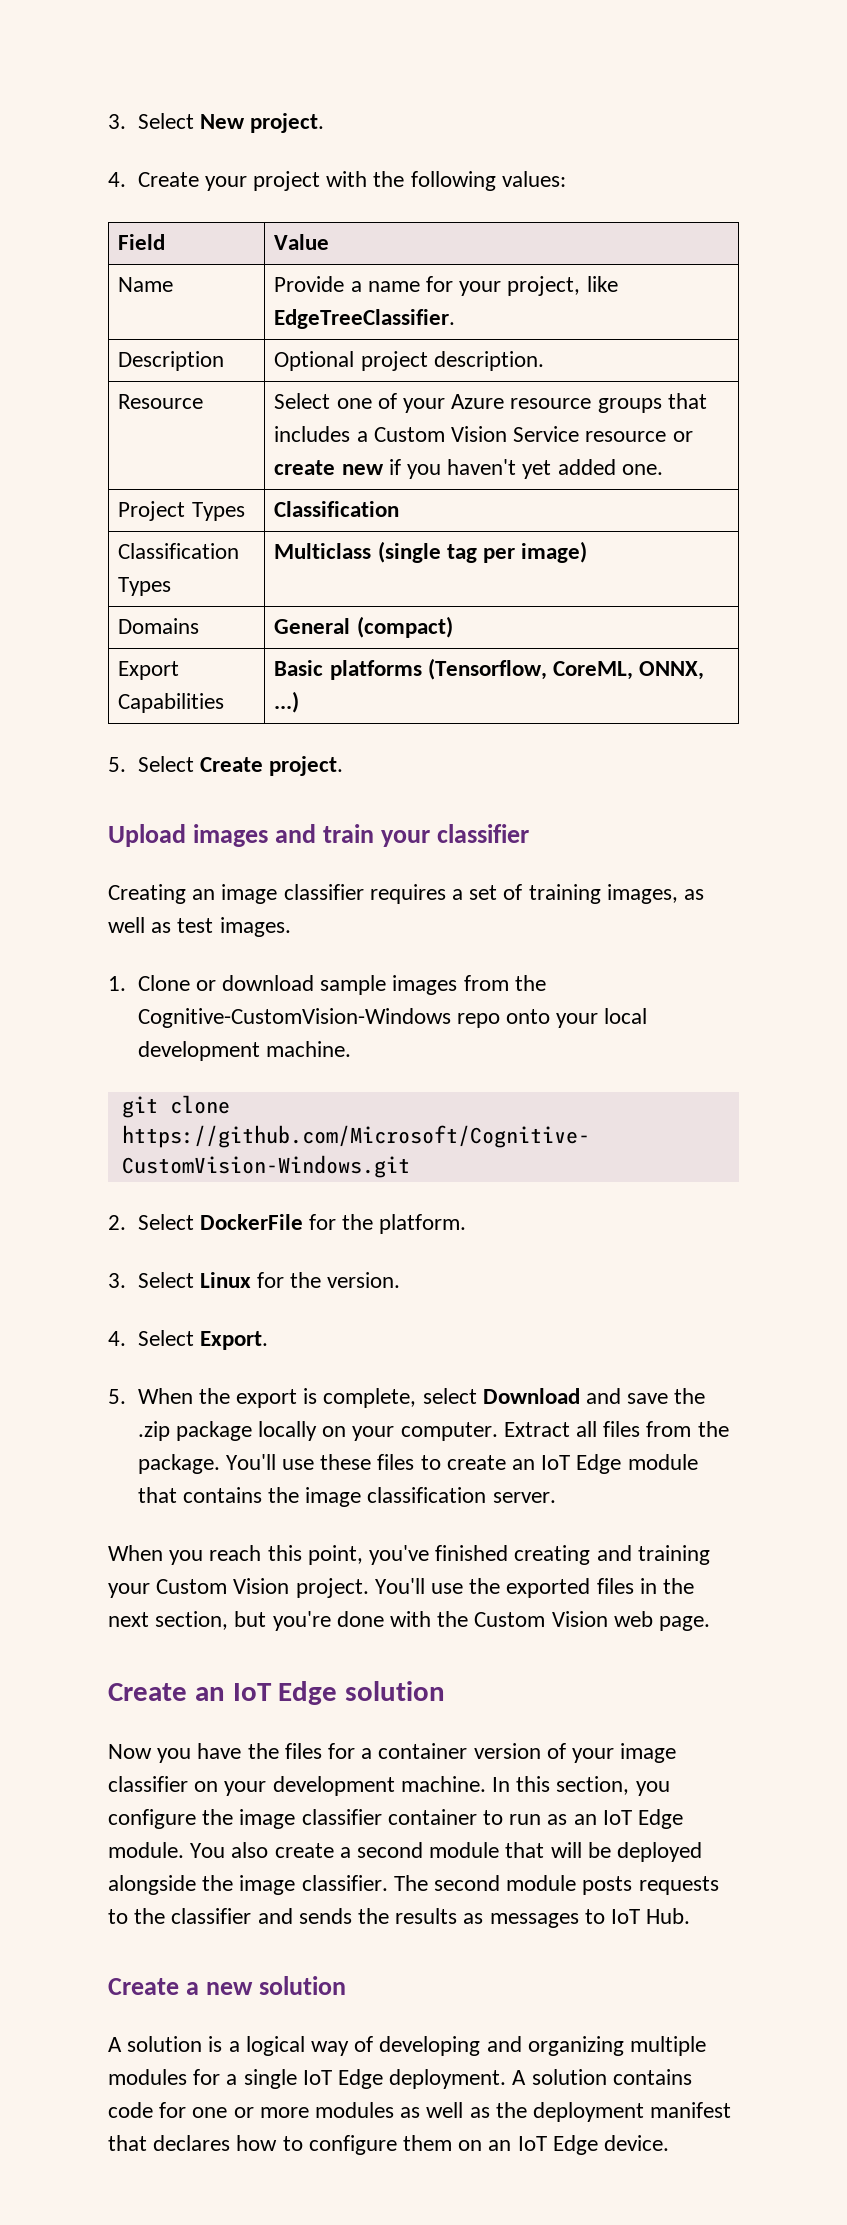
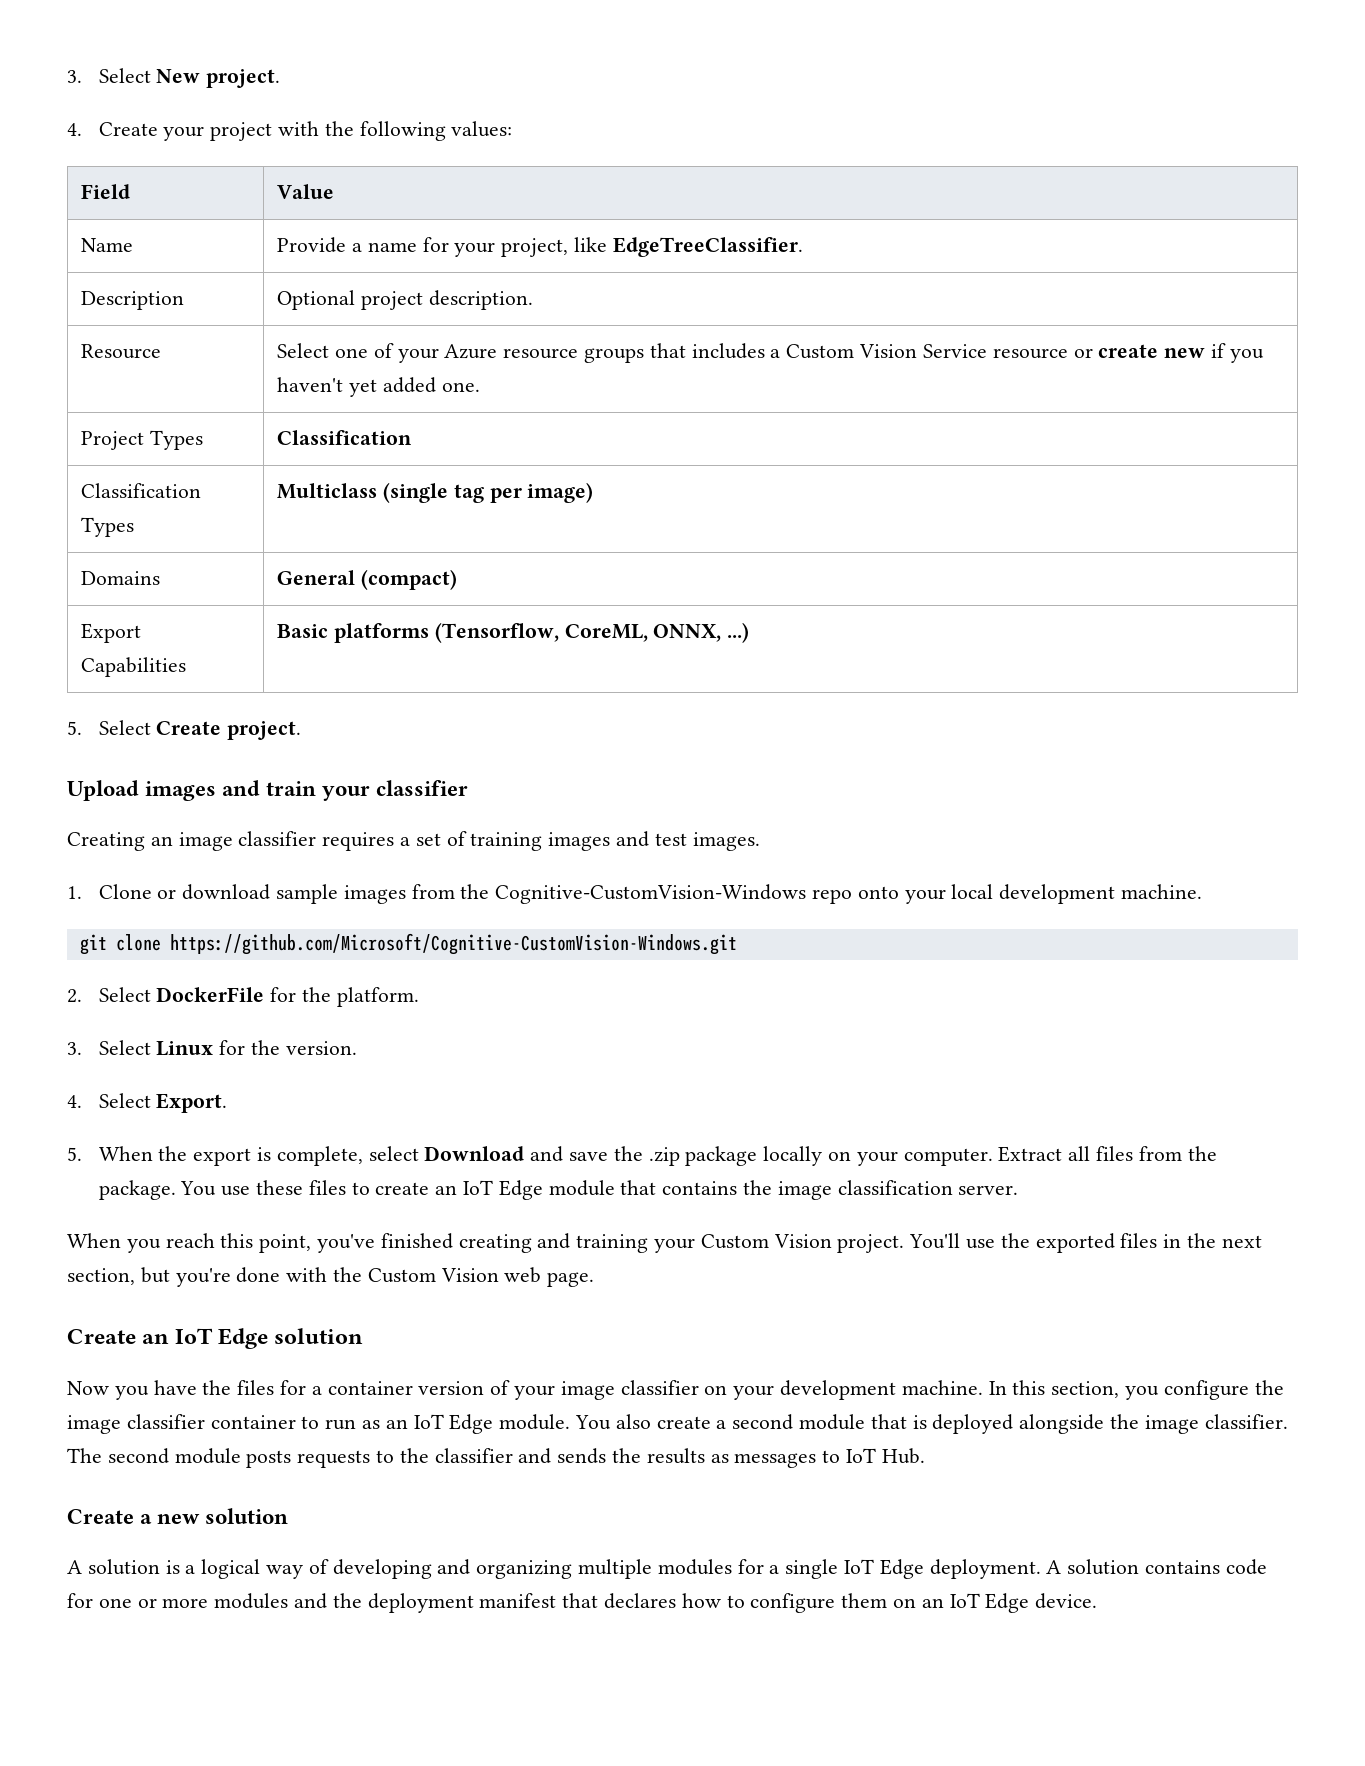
- Creating an image classifier requires a set of training images, as well as test images.
+ Creating an image classifier requires a set of training images and test images.
- You'll use these files to create an IoT Edge module that contains the image classification server.
+ You use these files to create an IoT Edge module that contains the image classification server.
- You also create a second module that will be deployed alongside the image classifier.
+ You also create a second module that is deployed alongside the image classifier.
- A solution contains code for one or more modules as well as the deployment manifest that declares how to configure them on an IoT Edge device.
+ A solution contains code for one or more modules and the deployment manifest that declares how to configure them on an IoT Edge device.

